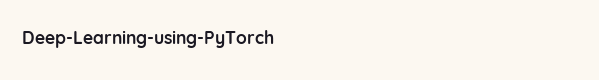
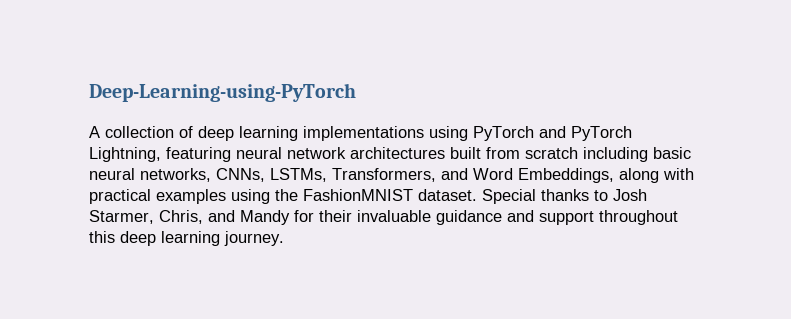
+ A collection of deep learning implementations using PyTorch and PyTorch Lightning, featuring neural network architectures built from scratch including basic neural networks, CNNs, LSTMs, Transformers, and Word Embeddings, along with practical examples using the FashionMNIST dataset. Special thanks to Josh Starmer, Chris, and Mandy for their invaluable guidance and support throughout this deep learning journey.

